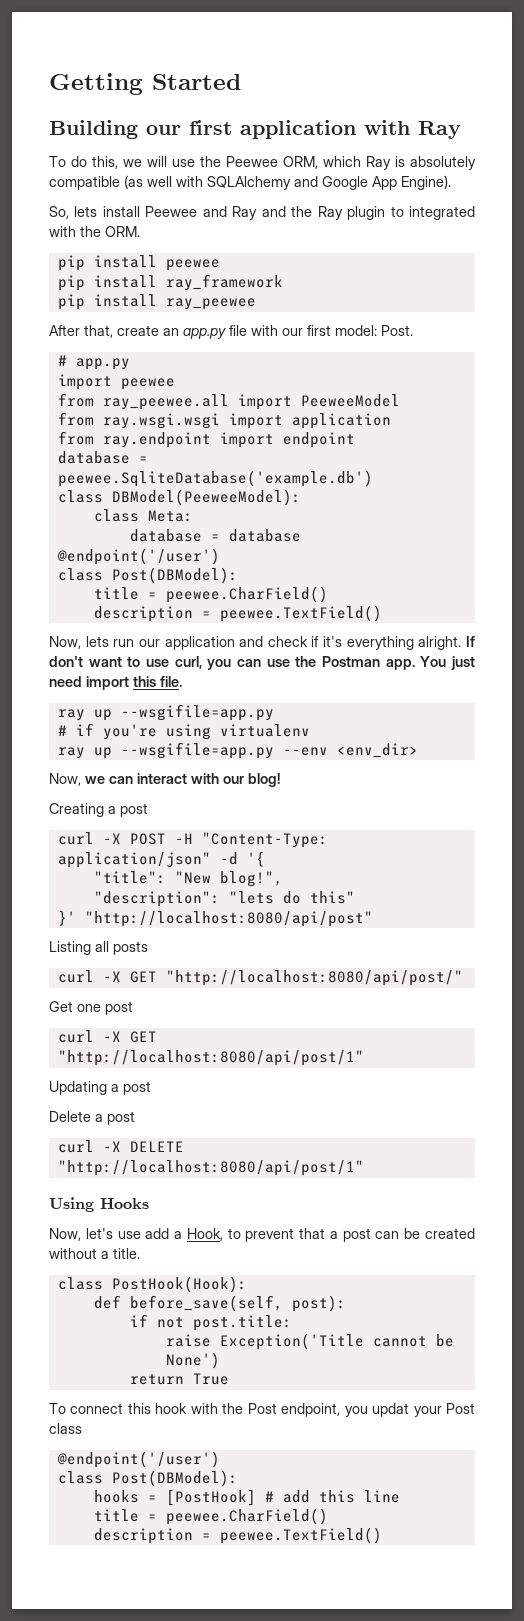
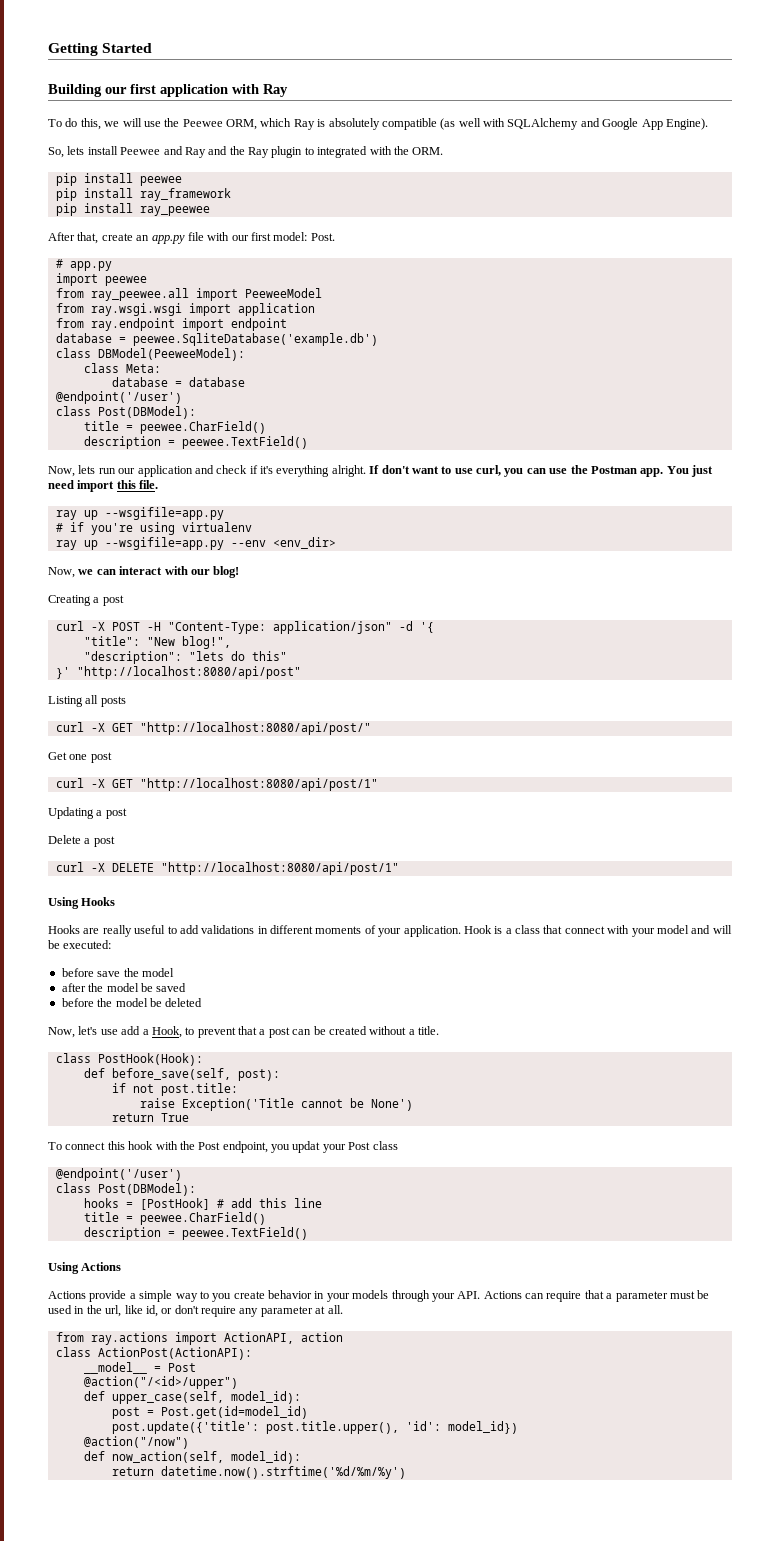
+ Hooks are really useful to add validations in different moments of your application. Hook is a class that connect with your model and will be executed:
+ before save the model
+ after the model be saved
+ before the model be deleted
+ Using Actions
+ Actions provide a simple way to you create behavior in your models through your API. Actions can require that a parameter must be used in the url, like id, or don't require any parameter at all.
+ from ray.actions import ActionAPI, action
+ class ActionPost(ActionAPI):
+ __model__ = Post
+ @action("/<id>/upper")
+ def upper_case(self, model_id):
+ post = Post.get(id=model_id)
+ post.update({'title': post.title.upper(), 'id': model_id})
+ @action("/now")
+ def now_action(self, model_id):
+ return datetime.now().strftime('%d/%m/%y')

